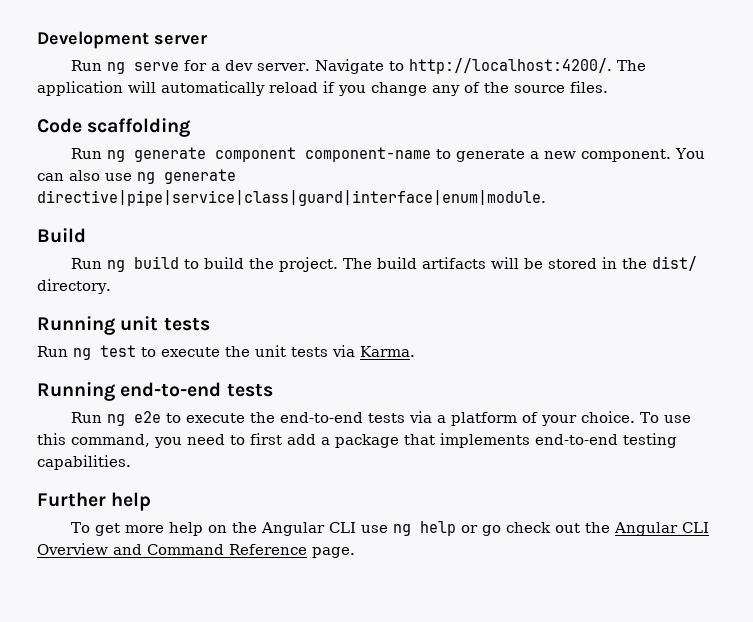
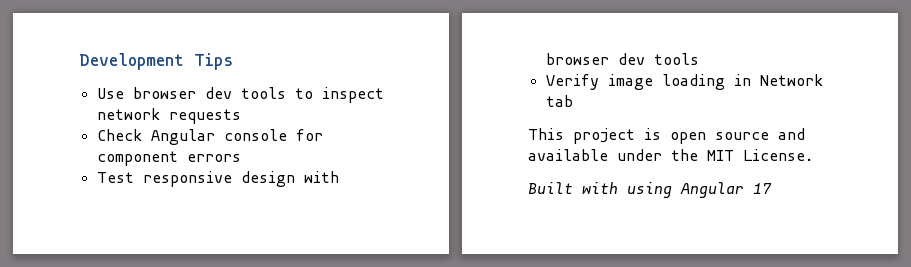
- Development server
- Run ng serve for a dev server. Navigate to http://localhost:4200/. The application will automatically reload if you change any of the source files.
- Code scaffolding
- Run ng generate component component-name to generate a new component. You can also use ng generate directive|pipe|service|class|guard|interface|enum|module.
- Build
- Run ng build to build the project. The build artifacts will be stored in the dist/ directory.
- Running unit tests
- Run ng test to execute the unit tests via Karma.
- Running end-to-end tests
- Run ng e2e to execute the end-to-end tests via a platform of your choice. To use this command, you need to first add a package that implements end-to-end testing capabilities.
- Further help
- To get more help on the Angular CLI use ng help or go check out the Angular CLI Overview and Command Reference page.
+ Development Tips
+ Use browser dev tools to inspect network requests
+ Check Angular console for component errors
+ Test responsive design with browser dev tools
+ Verify image loading in Network tab
+ This project is open source and available under the MIT License.
+ Built with using Angular 17

